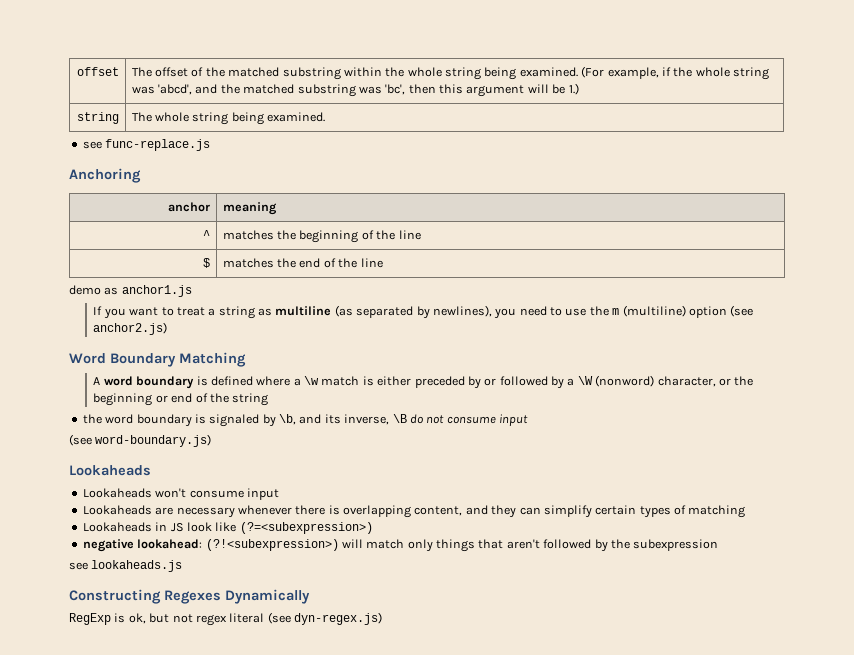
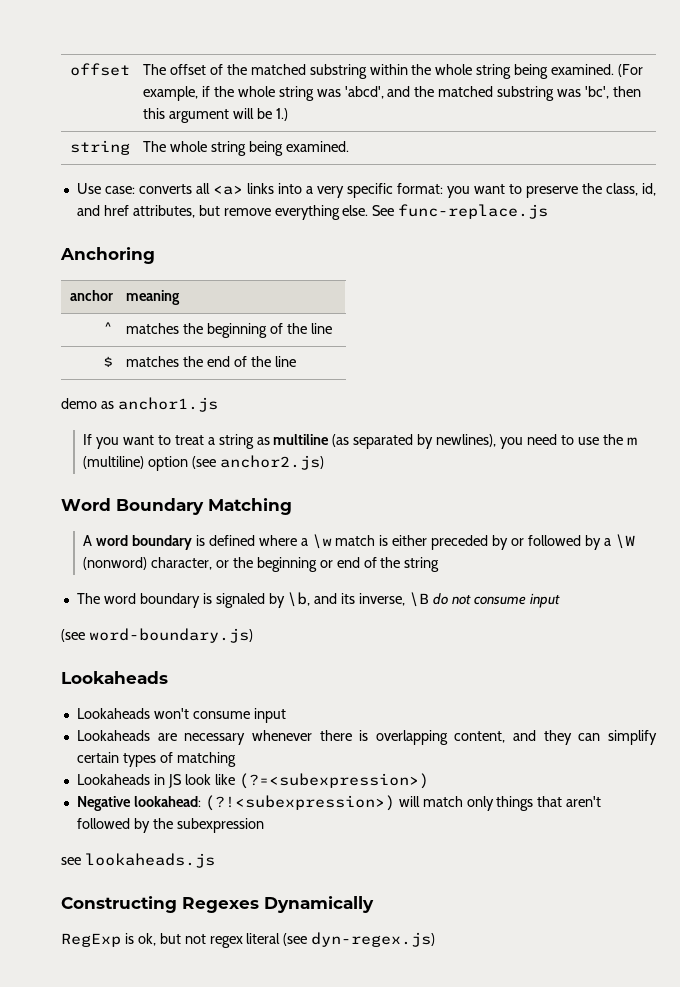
- see func-replace.js
+ Use case: converts all <a> links into a very specific format: you want to preserve the class, id, and href attributes, but remove everything else. See func-replace.js
- the word boundary is signaled by \b, and its inverse, \B do not consume input
+ The word boundary is signaled by \b, and its inverse, \B do not consume input
- negative lookahead: (?!<subexpression>) will match only things that aren't followed by the subexpression
+ Negative lookahead: (?!<subexpression>) will match only things that aren't followed by the subexpression

